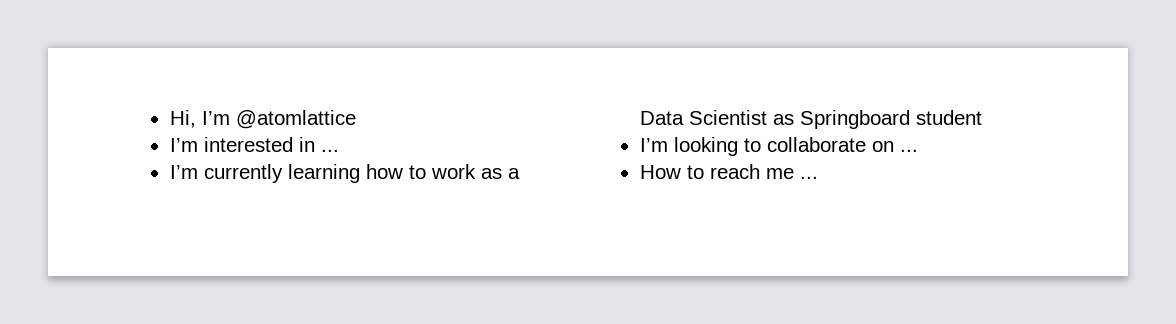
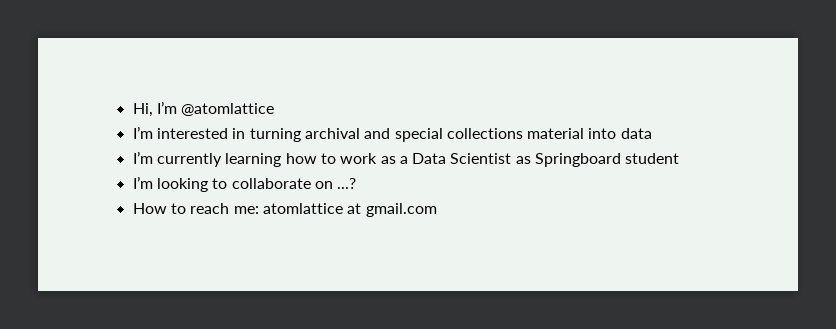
- I’m interested in ...
+ I’m interested in turning archival and special collections material into data
- I’m looking to collaborate on ...
+ I’m looking to collaborate on ...?
- How to reach me ...
+ How to reach me: atomlattice at gmail.com

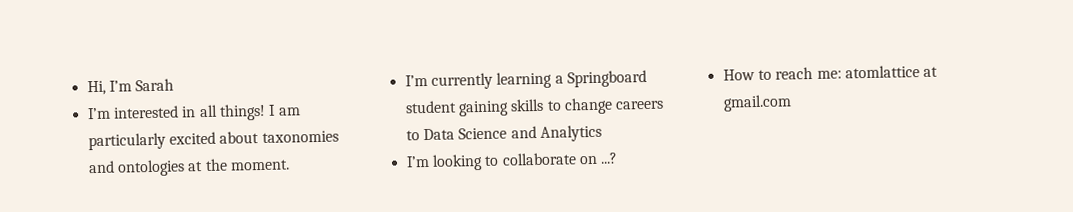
- Hi, I’m @atomlattice
+ Hi, I’m Sarah
- I’m interested in turning archival and special collections material into data
- I’m currently learning how to work as a Data Scientist as Springboard student
+ I’m interested in all things! I am particularly excited about taxonomies and ontologies at the moment.
+ I’m currently learning a Springboard student gaining skills to change careers to Data Science and Analytics

